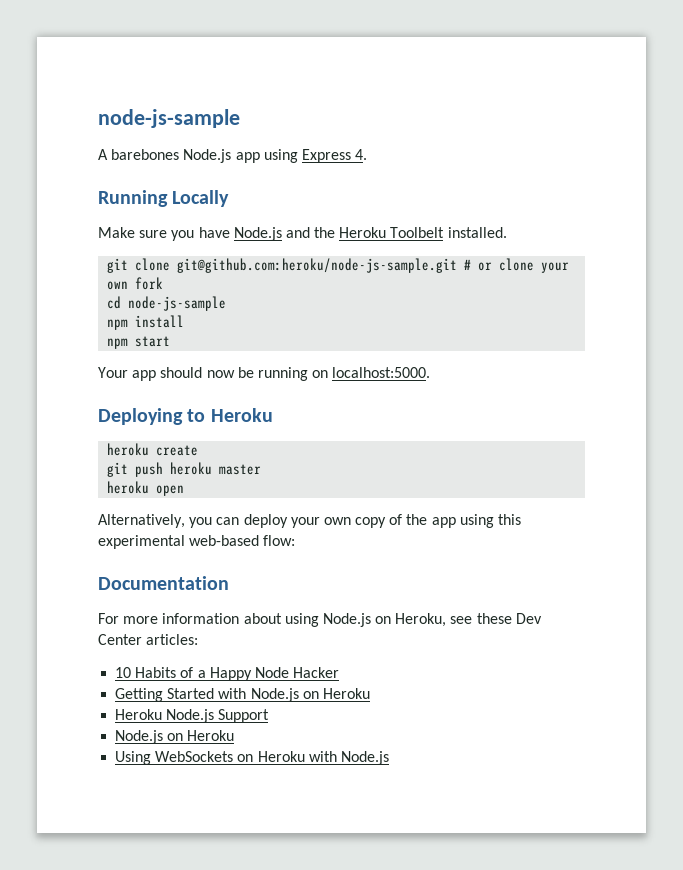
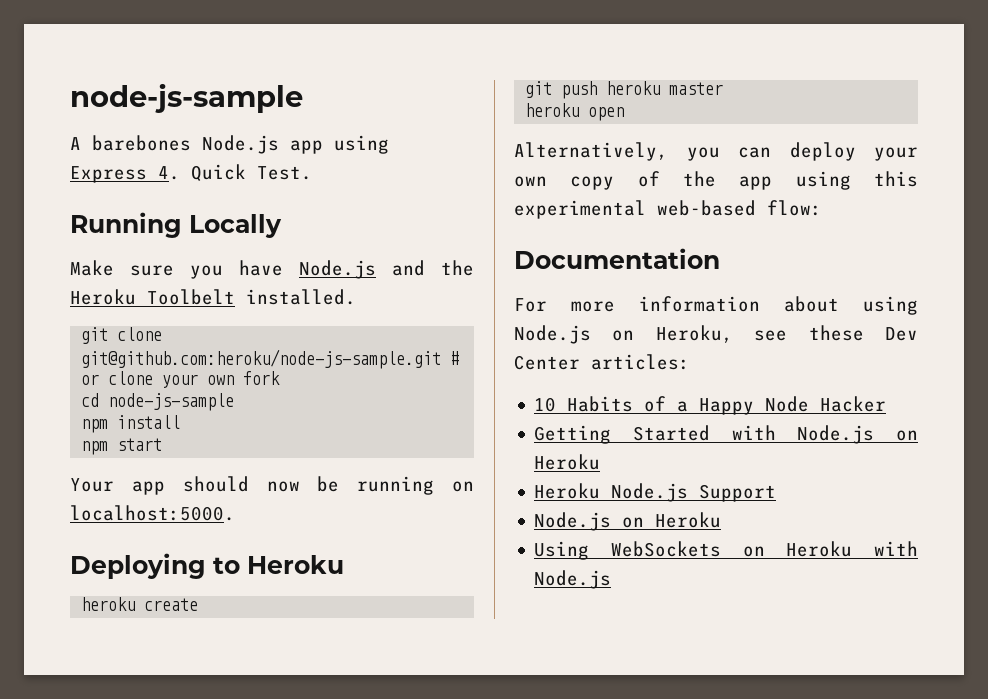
- A barebones Node.js app using Express 4.
+ A barebones Node.js app using Express 4. Quick Test.

